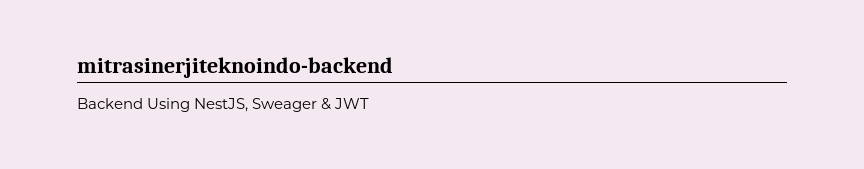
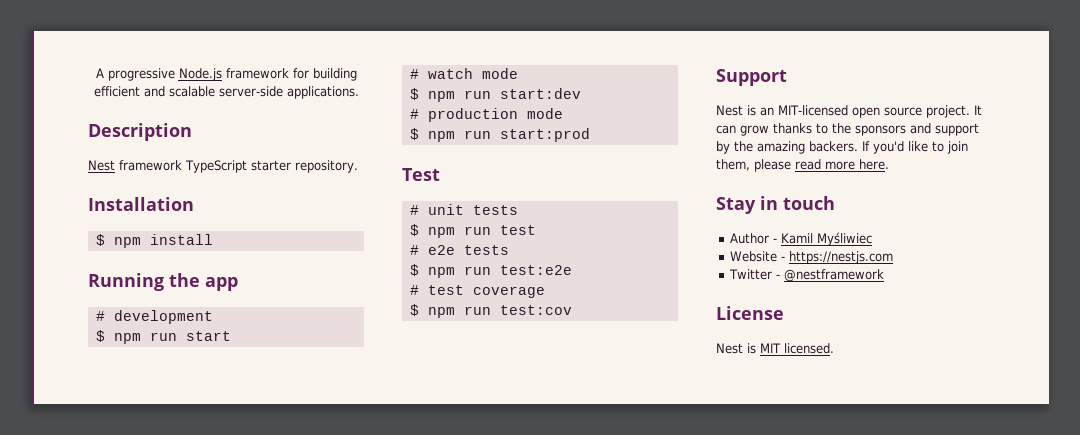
- mitrasinerjiteknoindo-backend
- Backend Using NestJS, Sweager & JWT
+ A progressive Node.js framework for building efficient and scalable server-side applications.
+ Description
+ Nest framework TypeScript starter repository.
+ Installation
+ $ npm install
+ Running the app
+ # development
+ $ npm run start
+ # watch mode
+ $ npm run start:dev
+ # production mode
+ $ npm run start:prod
+ Test
+ # unit tests
+ $ npm run test
+ # e2e tests
+ $ npm run test:e2e
+ # test coverage
+ $ npm run test:cov
+ Support
+ Nest is an MIT-licensed open source project. It can grow thanks to the sponsors and support by the amazing backers. If you'd like to join them, please read more here.
+ Stay in touch
+ Author - Kamil Myśliwiec
+ Website - https://nestjs.com
+ Twitter - @nestframework
+ License
+ Nest is MIT licensed.

